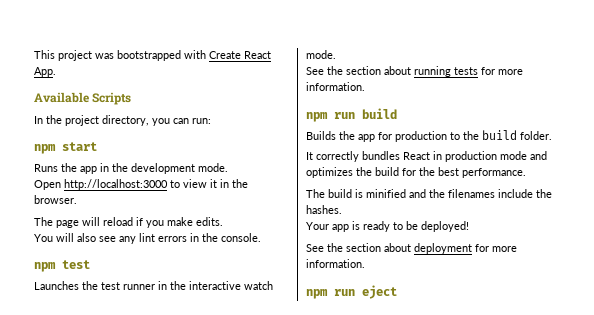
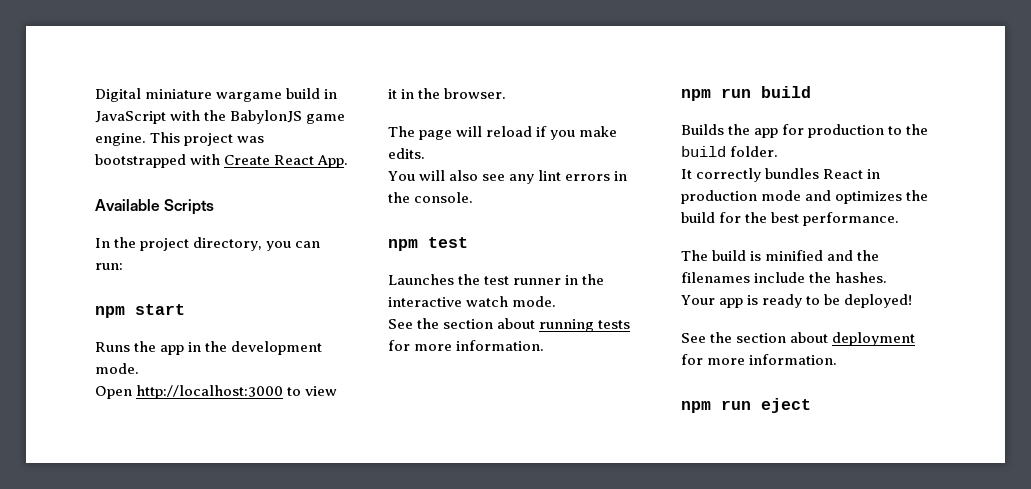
+ Digital miniature wargame build in JavaScript with the BabylonJS game engine.

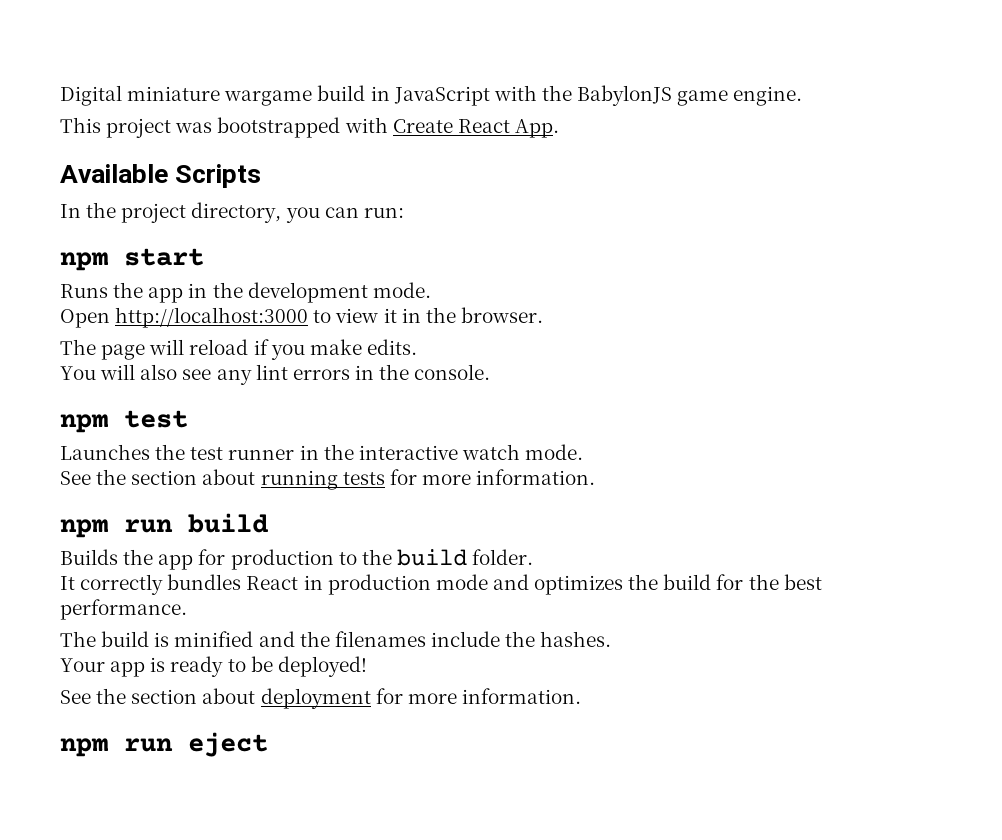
- Digital miniature wargame build in JavaScript with the BabylonJS game engine. This project was bootstrapped with Create React App.
+ Digital miniature wargame build in JavaScript with the BabylonJS game engine.
+ This project was bootstrapped with Create React App.

